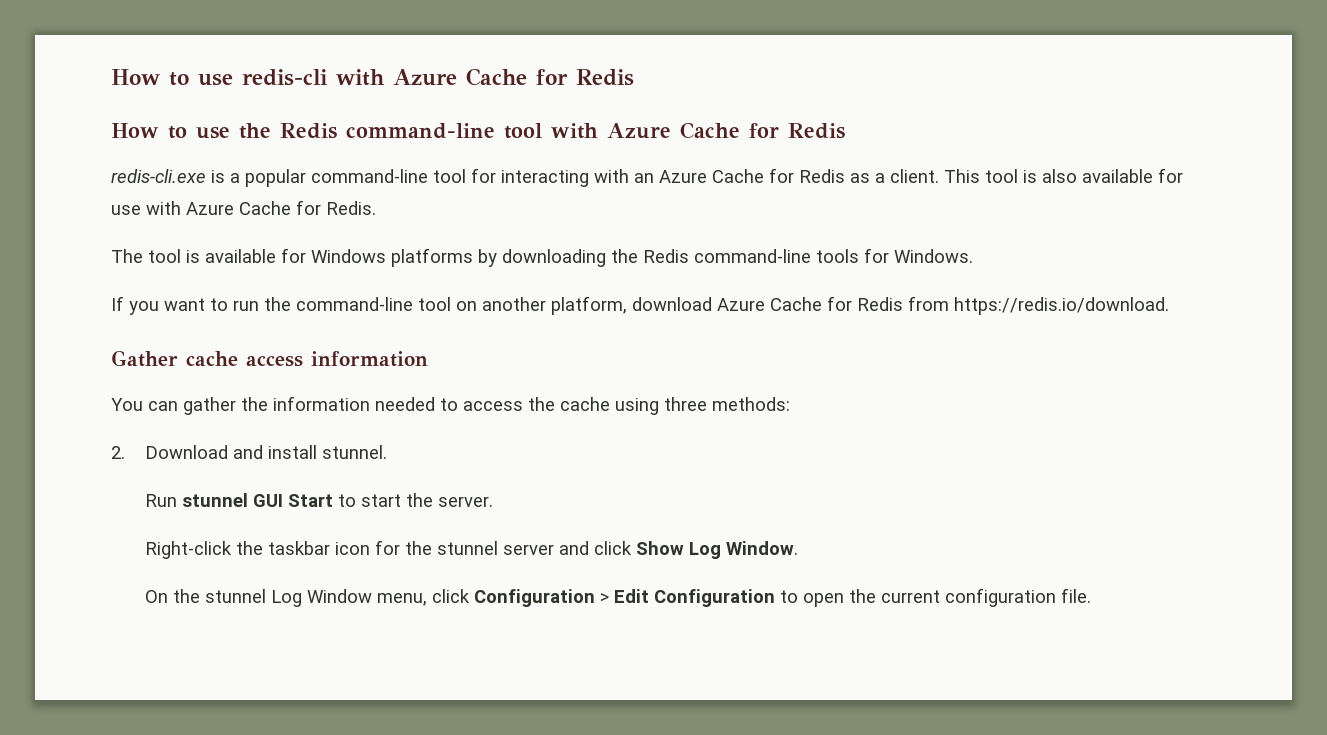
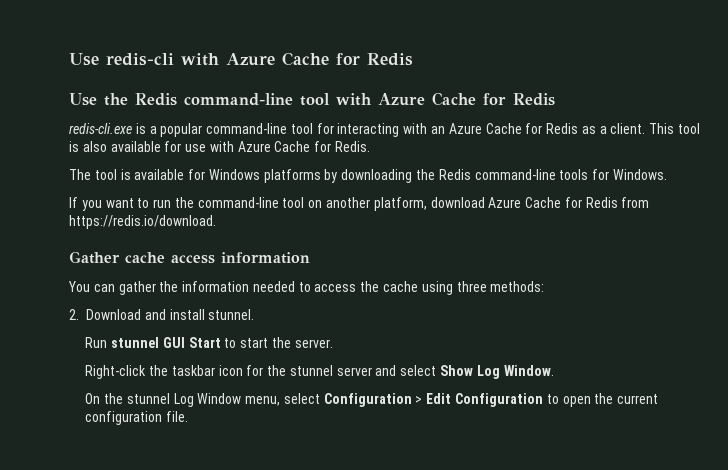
- How to use redis-cli with Azure Cache for Redis
+ Use redis-cli with Azure Cache for Redis
- How to use the Redis command-line tool with Azure Cache for Redis
+ Use the Redis command-line tool with Azure Cache for Redis
- Right-click the taskbar icon for the stunnel server and click Show Log Window.
+ Right-click the taskbar icon for the stunnel server and select Show Log Window.
- On the stunnel Log Window menu, click Configuration > Edit Configuration to open the current configuration file.
+ On the stunnel Log Window menu, select Configuration > Edit Configuration to open the current configuration file.

